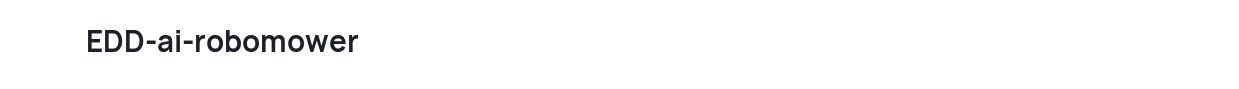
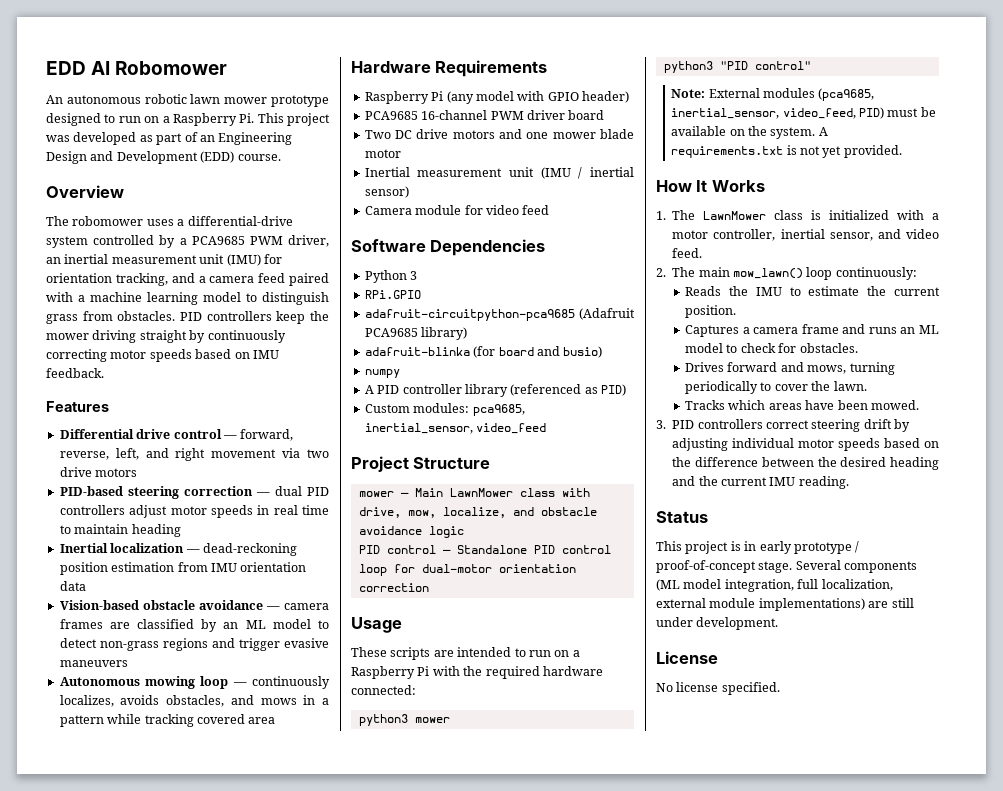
- EDD-ai-robomower
+ EDD AI Robomower
+ An autonomous robotic lawn mower prototype designed to run on a Raspberry Pi. This project was developed as part of an Engineering Design and Development (EDD) course.
+ Overview
+ The robomower uses a differential-drive system controlled by a PCA9685 PWM driver, an inertial measurement unit (IMU) for orientation tracking, and a camera feed paired with a machine learning model to distinguish grass from obstacles. PID controllers keep the mower driving straight by continuously correcting motor speeds based on IMU feedback.
+ Features
+ Differential drive control — forward, reverse, left, and right movement via two drive motors
+ PID-based steering correction — dual PID controllers adjust motor speeds in real time to maintain heading
+ Inertial localization — dead-reckoning position estimation from IMU orientation data
+ Vision-based obstacle avoidance — camera frames are classified by an ML model to detect non-grass regions and trigger evasive maneuvers
+ Autonomous mowing loop — continuously localizes, avoids obstacles, and mows in a pattern while tracking covered area
+ Hardware Requirements
+ Raspberry Pi (any model with GPIO header)
+ PCA9685 16-channel PWM driver board
+ Two DC drive motors and one mower blade motor
+ Inertial measurement unit (IMU / inertial sensor)
+ Camera module for video feed
+ Software Dependencies
+ Python 3
+ RPi.GPIO
+ adafruit-circuitpython-pca9685 (Adafruit PCA9685 library)
+ adafruit-blinka (for board and busio)
+ numpy
+ A PID controller library (referenced as PID)
+ Custom modules: pca9685, inertial_sensor, video_feed
+ Project Structure
+ mower — Main LawnMower class with drive, mow, localize, and obstacle avoidance logic
+ PID control — Standalone PID control loop for dual-motor orientation correction
+ Usage
+ These scripts are intended to run on a Raspberry Pi with the required hardware connected:
+ python3 mower
+ python3 "PID control"
+ Note: External modules (pca9685, inertial_sensor, video_feed, PID) must be available on the system. A requirements.txt is not yet provided.
+ How It Works
+ 1. The LawnMower class is initialized with a motor controller, inertial sensor, and video feed.
+ 2. The main mow_lawn() loop continuously:
+ Reads the IMU to estimate the current position.
+ Captures a camera frame and runs an ML model to check for obstacles.
+ Drives forward and mows, turning periodically to cover the lawn.
+ Tracks which areas have been mowed.
+ 3. PID controllers correct steering drift by adjusting individual motor speeds based on the difference between the desired heading and the current IMU reading.
+ Status
+ This project is in early prototype / proof-of-concept stage. Several components (ML model integration, full localization, external module implementations) are still under development.
+ License
+ No license specified.

